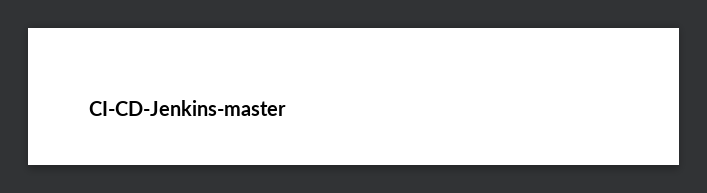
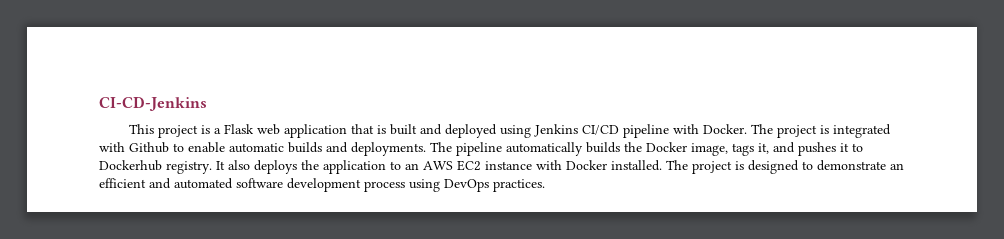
- CI-CD-Jenkins-master
+ CI-CD-Jenkins
+ This project is a Flask web application that is built and deployed using Jenkins CI/CD pipeline with Docker. The project is integrated with Github to enable automatic builds and deployments. The pipeline automatically builds the Docker image, tags it, and pushes it to Dockerhub registry. It also deploys the application to an AWS EC2 instance with Docker installed. The project is designed to demonstrate an efficient and automated software development process using DevOps practices.

